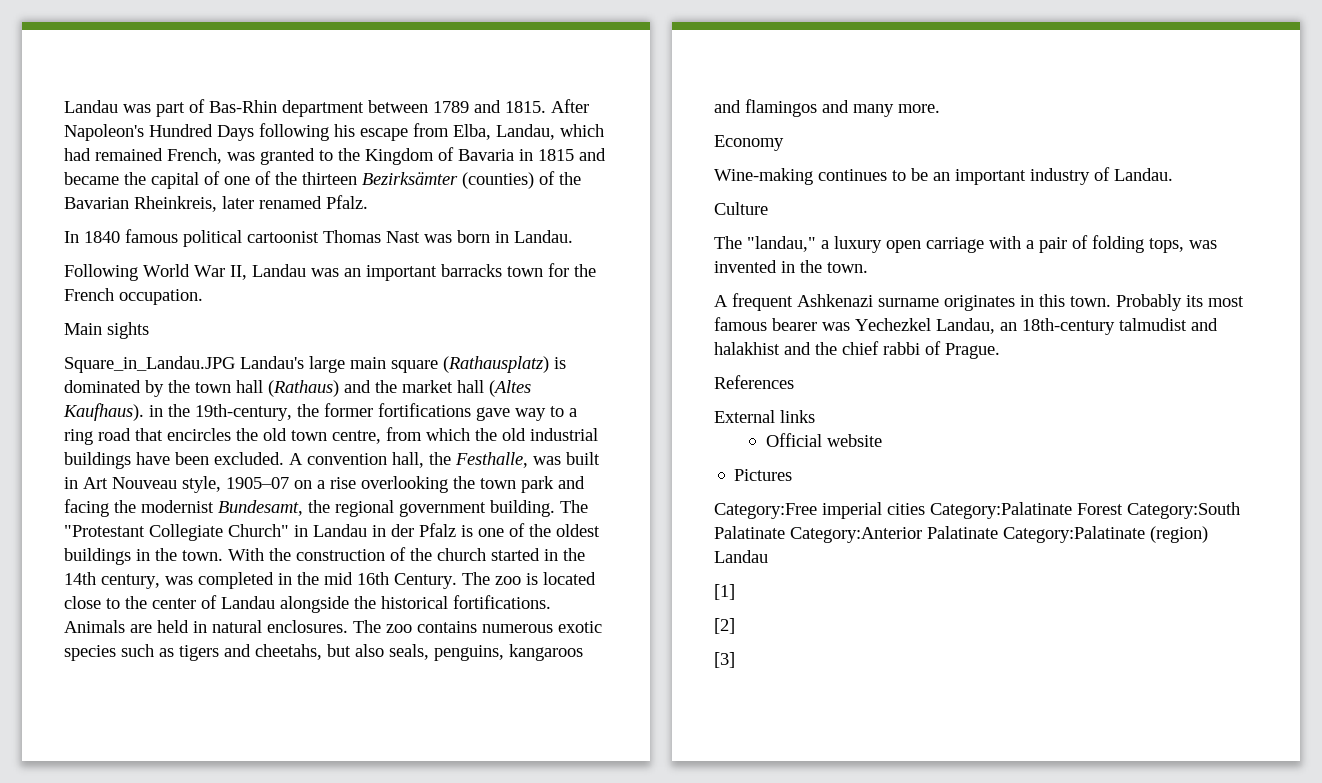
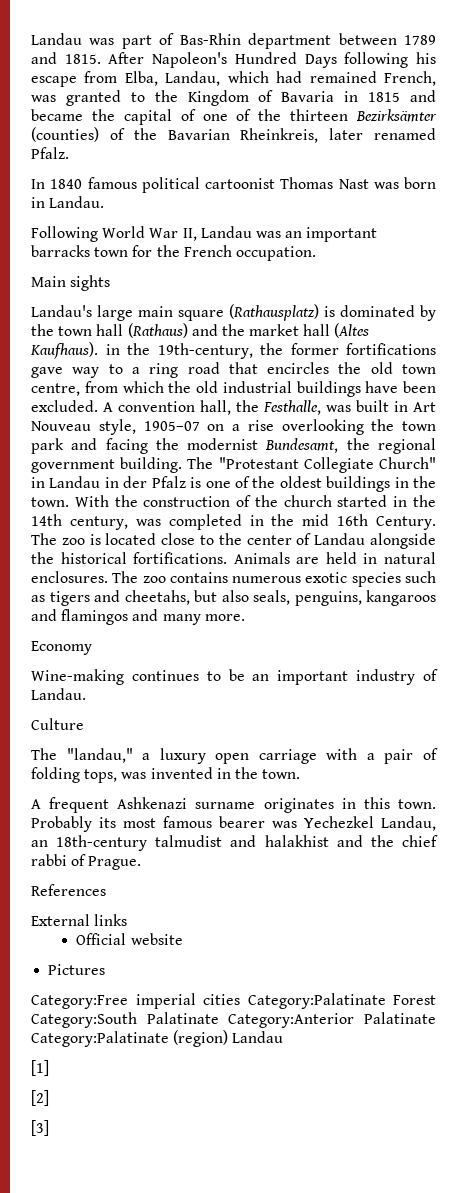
- Square_in_Landau.JPG Landau's large main square (Rathausplatz) is dominated by the town hall (Rathaus) and the market hall (Altes Kaufhaus). in the 19th-century, the former fortifications gave way to a ring road that encircles the old town centre, from which the old industrial buildings have been excluded.
+ Landau's large main square (Rathausplatz) is dominated by the town hall (Rathaus) and the market hall (Altes Kaufhaus). in the 19th-century, the former fortifications gave way to a ring road that encircles the old town centre, from which the old industrial buildings have been excluded.

